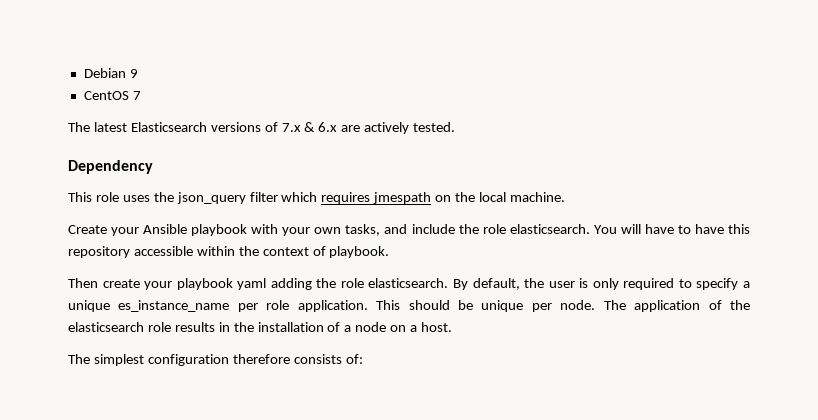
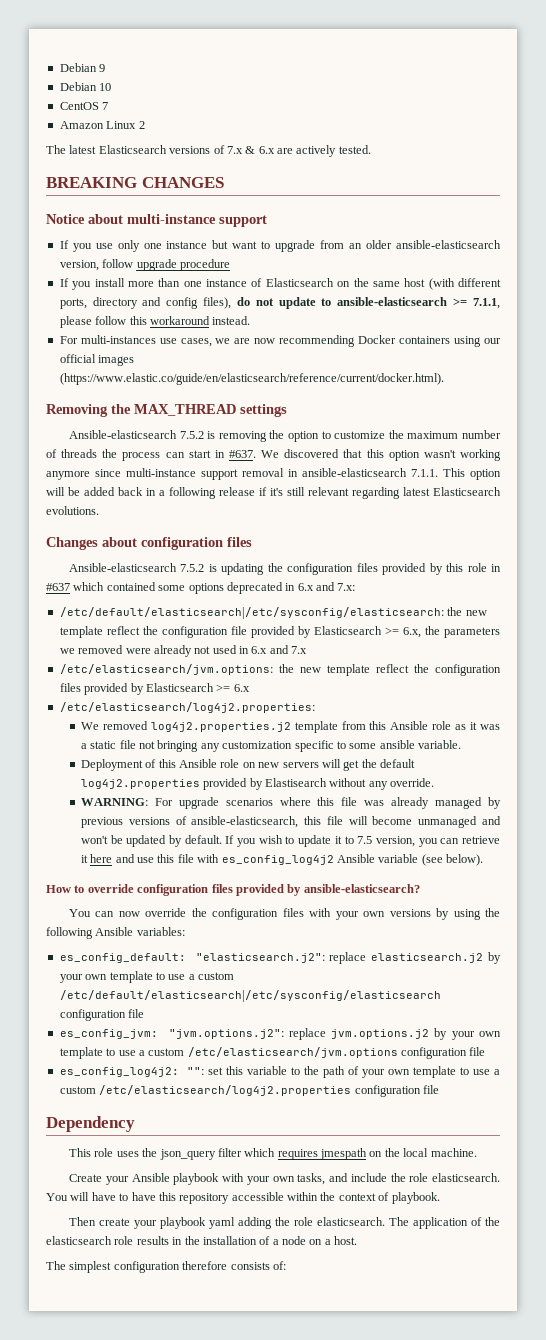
+ Debian 10
+ Amazon Linux 2
+ BREAKING CHANGES
+ Notice about multi-instance support
+ If you use only one instance but want to upgrade from an older ansible-elasticsearch version, follow upgrade procedure
+ If you install more than one instance of Elasticsearch on the same host (with different ports, directory and config files), do not update to ansible-elasticsearch >= 7.1.1, please follow this workaround instead.
+ For multi-instances use cases, we are now recommending Docker containers using our official images (https://www.elastic.co/guide/en/elasticsearch/reference/current/docker.html).
+ Removing the MAX_THREAD settings
+ Ansible-elasticsearch 7.5.2 is removing the option to customize the maximum number of threads the process can start in #637. We discovered that this option wasn't working anymore since multi-instance support removal in ansible-elasticsearch 7.1.1. This option will be added back in a following release if it's still relevant regarding latest Elasticsearch evolutions.
+ Changes about configuration files
+ Ansible-elasticsearch 7.5.2 is updating the configuration files provided by this role in #637 which contained some options deprecated in 6.x and 7.x:
+ /etc/default/elasticsearch|/etc/sysconfig/elasticsearch: the new template reflect the configuration file provided by Elasticsearch >= 6.x, the parameters we removed were already not used in 6.x and 7.x
+ /etc/elasticsearch/jvm.options: the new template reflect the configuration files provided by Elasticsearch >= 6.x
+ /etc/elasticsearch/log4j2.properties:
+ We removed log4j2.properties.j2 template from this Ansible role as it was a static file not bringing any customization specific to some ansible variable.
+ Deployment of this Ansible role on new servers will get the default log4j2.properties provided by Elastisearch without any override.
+ WARNING: For upgrade scenarios where this file was already managed by previous versions of ansible-elasticsearch, this file will become unmanaged and won't be updated by default. If you wish to update it to 7.5 version, you can retrieve it here and use this file with es_config_log4j2 Ansible variable (see below).
+ How to override configuration files provided by ansible-elasticsearch?
+ You can now override the configuration files with your own versions by using the following Ansible variables:
+ es_config_default: "elasticsearch.j2": replace elasticsearch.j2 by your own template to use a custom /etc/default/elasticsearch|/etc/sysconfig/elasticsearch configuration file
+ es_config_jvm: "jvm.options.j2": replace jvm.options.j2 by your own template to use a custom /etc/elasticsearch/jvm.options configuration file
+ es_config_log4j2: "": set this variable to the path of your own template to use a custom /etc/elasticsearch/log4j2.properties configuration file
- By default, the user is only required to specify a unique es_instance_name per role application. This should be unique per node.

